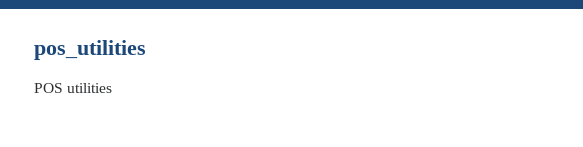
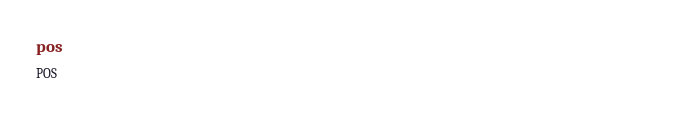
- pos_utilities
+ pos
- POS utilities
+ POS

